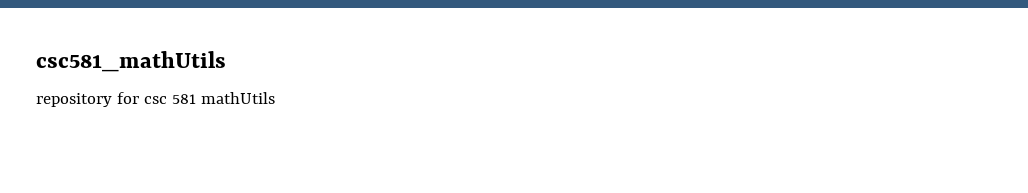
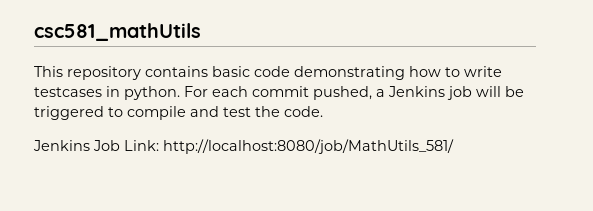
- repository for csc 581 mathUtils
+ This repository contains basic code demonstrating how to write testcases in python. For each commit pushed, a Jenkins job will be triggered to compile and test the code.
+ Jenkins Job Link: http://localhost:8080/job/MathUtils_581/

